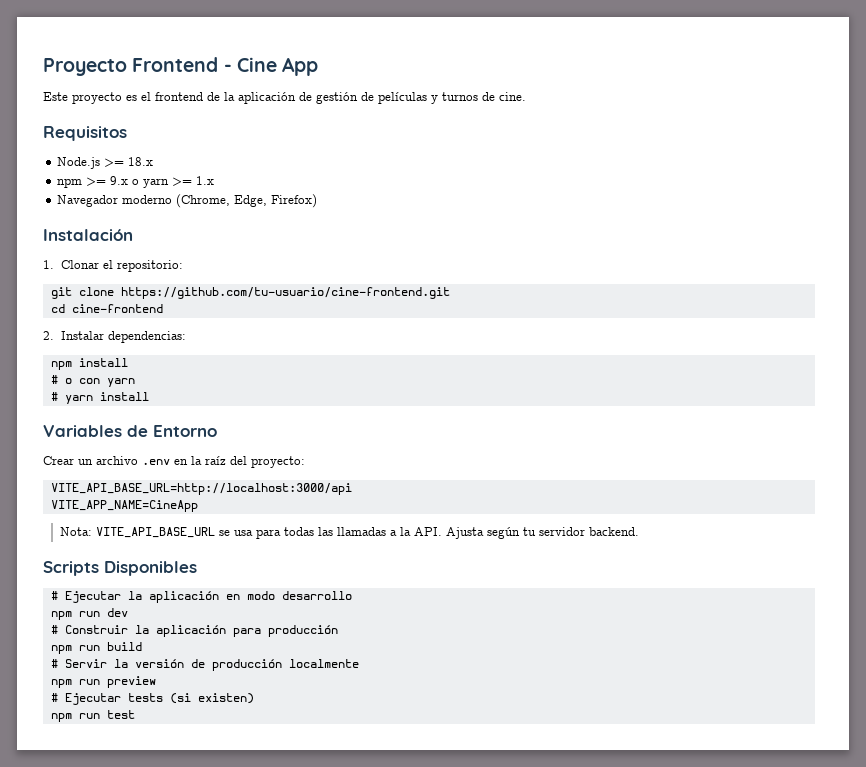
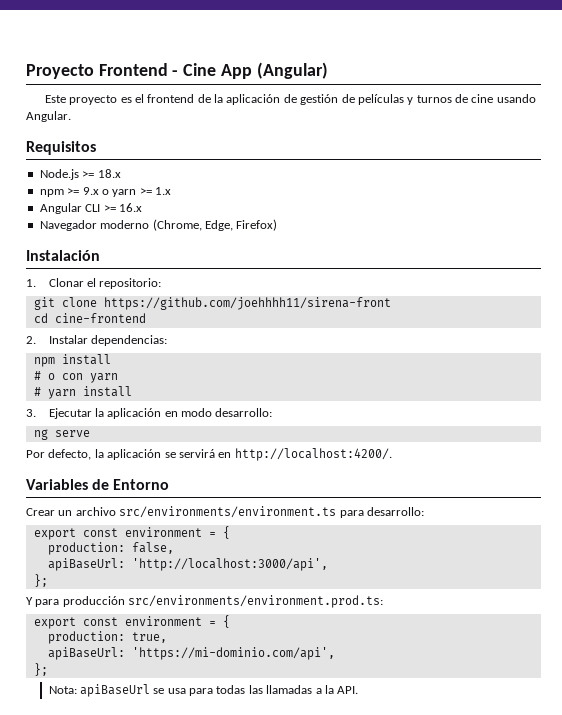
- Proyecto Frontend - Cine App
+ Proyecto Frontend - Cine App (Angular)
- Este proyecto es el frontend de la aplicación de gestión de películas y turnos de cine.
+ Este proyecto es el frontend de la aplicación de gestión de películas y turnos de cine usando Angular.
+ Angular CLI >= 16.x
- git clone https://github.com/tu-usuario/cine-frontend.git
+ git clone https://github.com/joehhhh11/sirena-front
+ 3. Ejecutar la aplicación en modo desarrollo:
+ ng serve
+ Por defecto, la aplicación se servirá en http://localhost:4200/.
- Crear un archivo .env en la raíz del proyecto:
- VITE_API_BASE_URL=http://localhost:3000/api
- VITE_APP_NAME=CineApp
+ Crear un archivo src/environments/environment.ts para desarrollo:
+ export const environment = {
+ production: false,
+ apiBaseUrl: 'http://localhost:3000/api',
+ };
+ Y para producción src/environments/environment.prod.ts:
+ export const environment = {
+ production: true,
+ apiBaseUrl: 'https://mi-dominio.com/api',
+ };
- Nota: VITE_API_BASE_URL se usa para todas las llamadas a la API. Ajusta según tu servidor backend.
- Scripts Disponibles
- # Ejecutar la aplicación en modo desarrollo
- npm run dev
- # Construir la aplicación para producción
- npm run build
- # Servir la versión de producción localmente
- npm run preview
- # Ejecutar tests (si existen)
- npm run test
+ Nota: apiBaseUrl se usa para todas las llamadas a la API.

